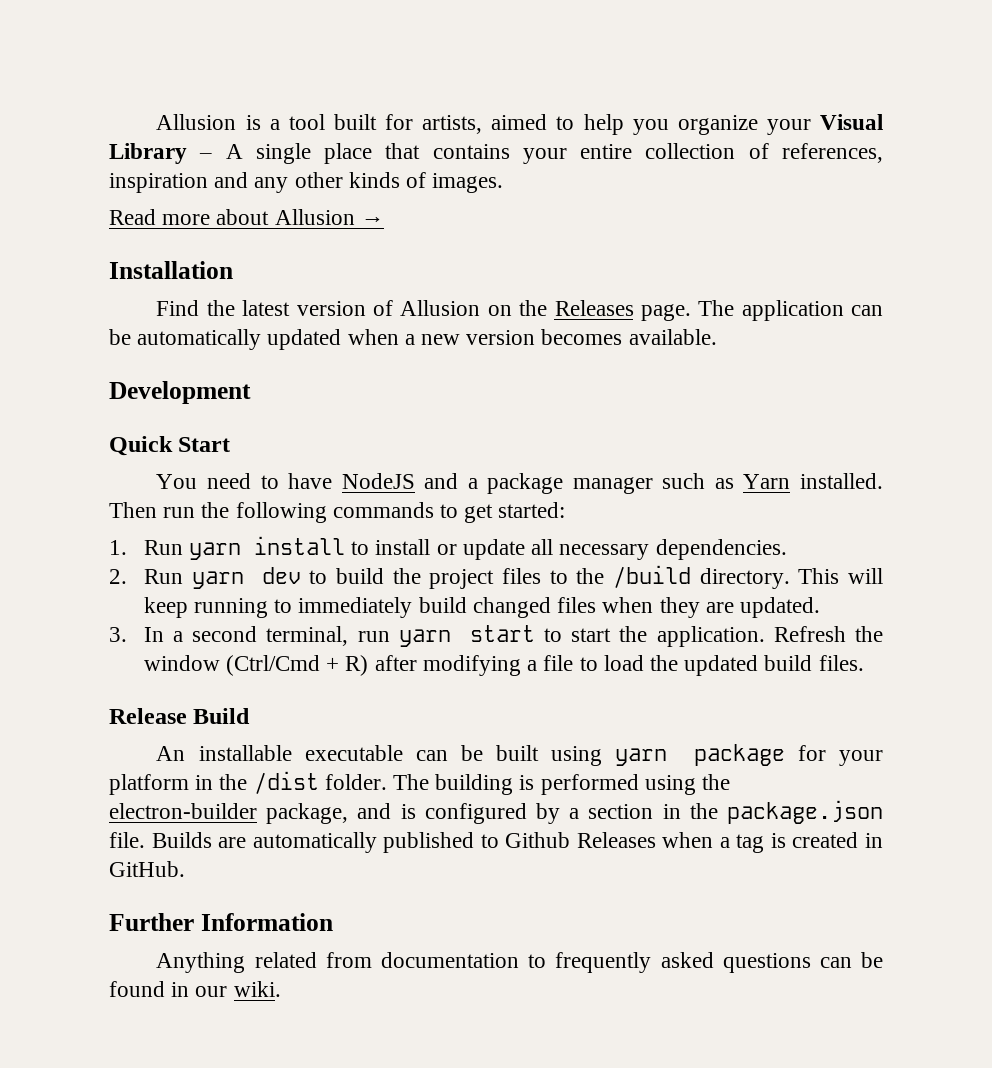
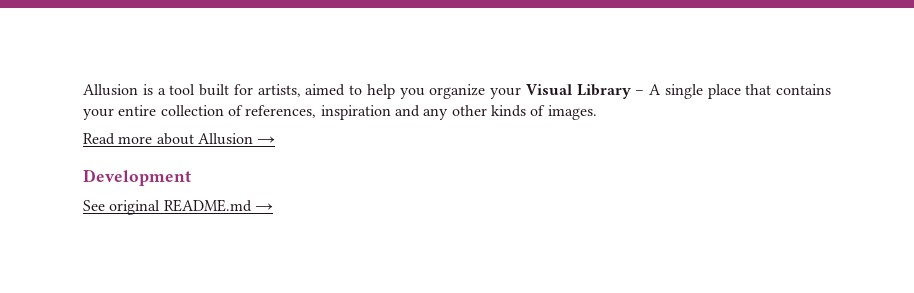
- Installation
- Find the latest version of Allusion on the Releases page. The application can be automatically updated when a new version becomes available.
  Development
- Quick Start
- You need to have NodeJS and a package manager such as Yarn installed. Then run the following commands to get started:
- 1. Run yarn install to install or update all necessary dependencies.
- 2. Run yarn dev to build the project files to the /build directory. This will keep running to immediately build changed files when they are updated.
- 3. In a second terminal, run yarn start to start the application. Refresh the window (Ctrl/Cmd + R) after modifying a file to load the updated build files.
- Release Build
- An installable executable can be built using yarn package for your platform in the /dist folder. The building is performed using the electron-builder package, and is configured by a section in the package.json file. Builds are automatically published to Github Releases when a tag is created in GitHub.
- Further Information
- Anything related from documentation to frequently asked questions can be found in our wiki.
+ See original README.md →

